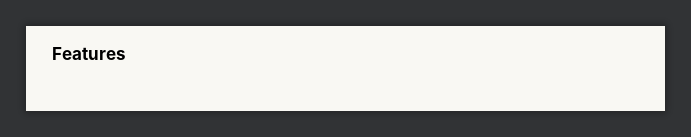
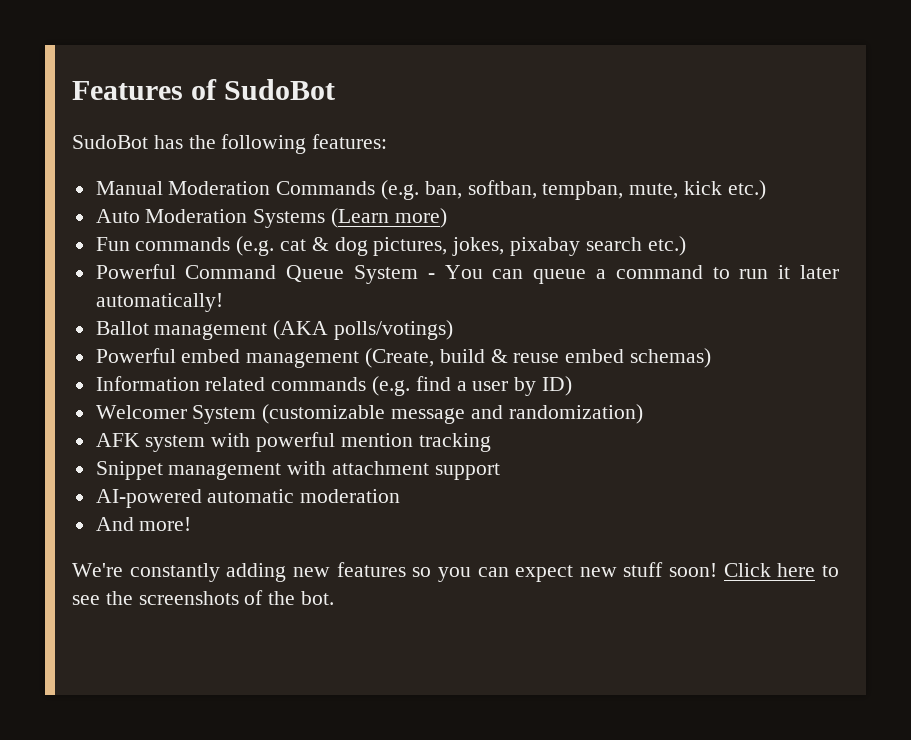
- Features
+ Features of SudoBot
+ SudoBot has the following features:
+ Manual Moderation Commands (e.g. ban, softban, tempban, mute, kick etc.)
+ Auto Moderation Systems (Learn more)
+ Fun commands (e.g. cat & dog pictures, jokes, pixabay search etc.)
+ Powerful Command Queue System - You can queue a command to run it later automatically!
+ Ballot management (AKA polls/votings)
+ Powerful embed management (Create, build & reuse embed schemas)
+ Information related commands (e.g. find a user by ID)
+ Welcomer System (customizable message and randomization)
+ AFK system with powerful mention tracking
+ Snippet management with attachment support
+ AI-powered automatic moderation
+ And more!
+ We're constantly adding new features so you can expect new stuff soon! Click here to see the screenshots of the bot.

